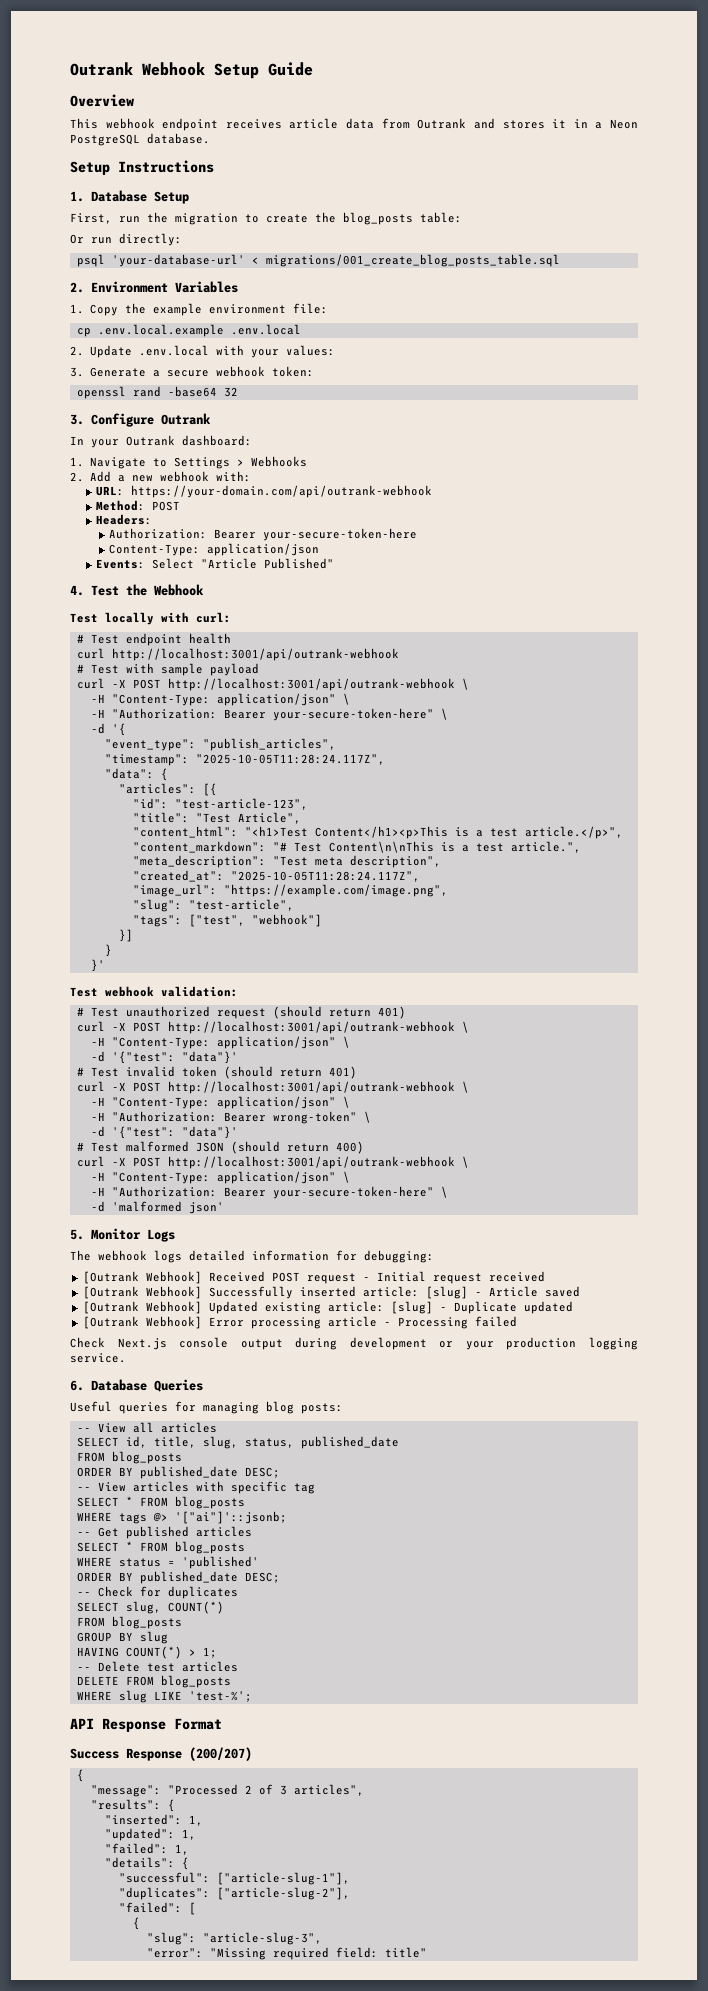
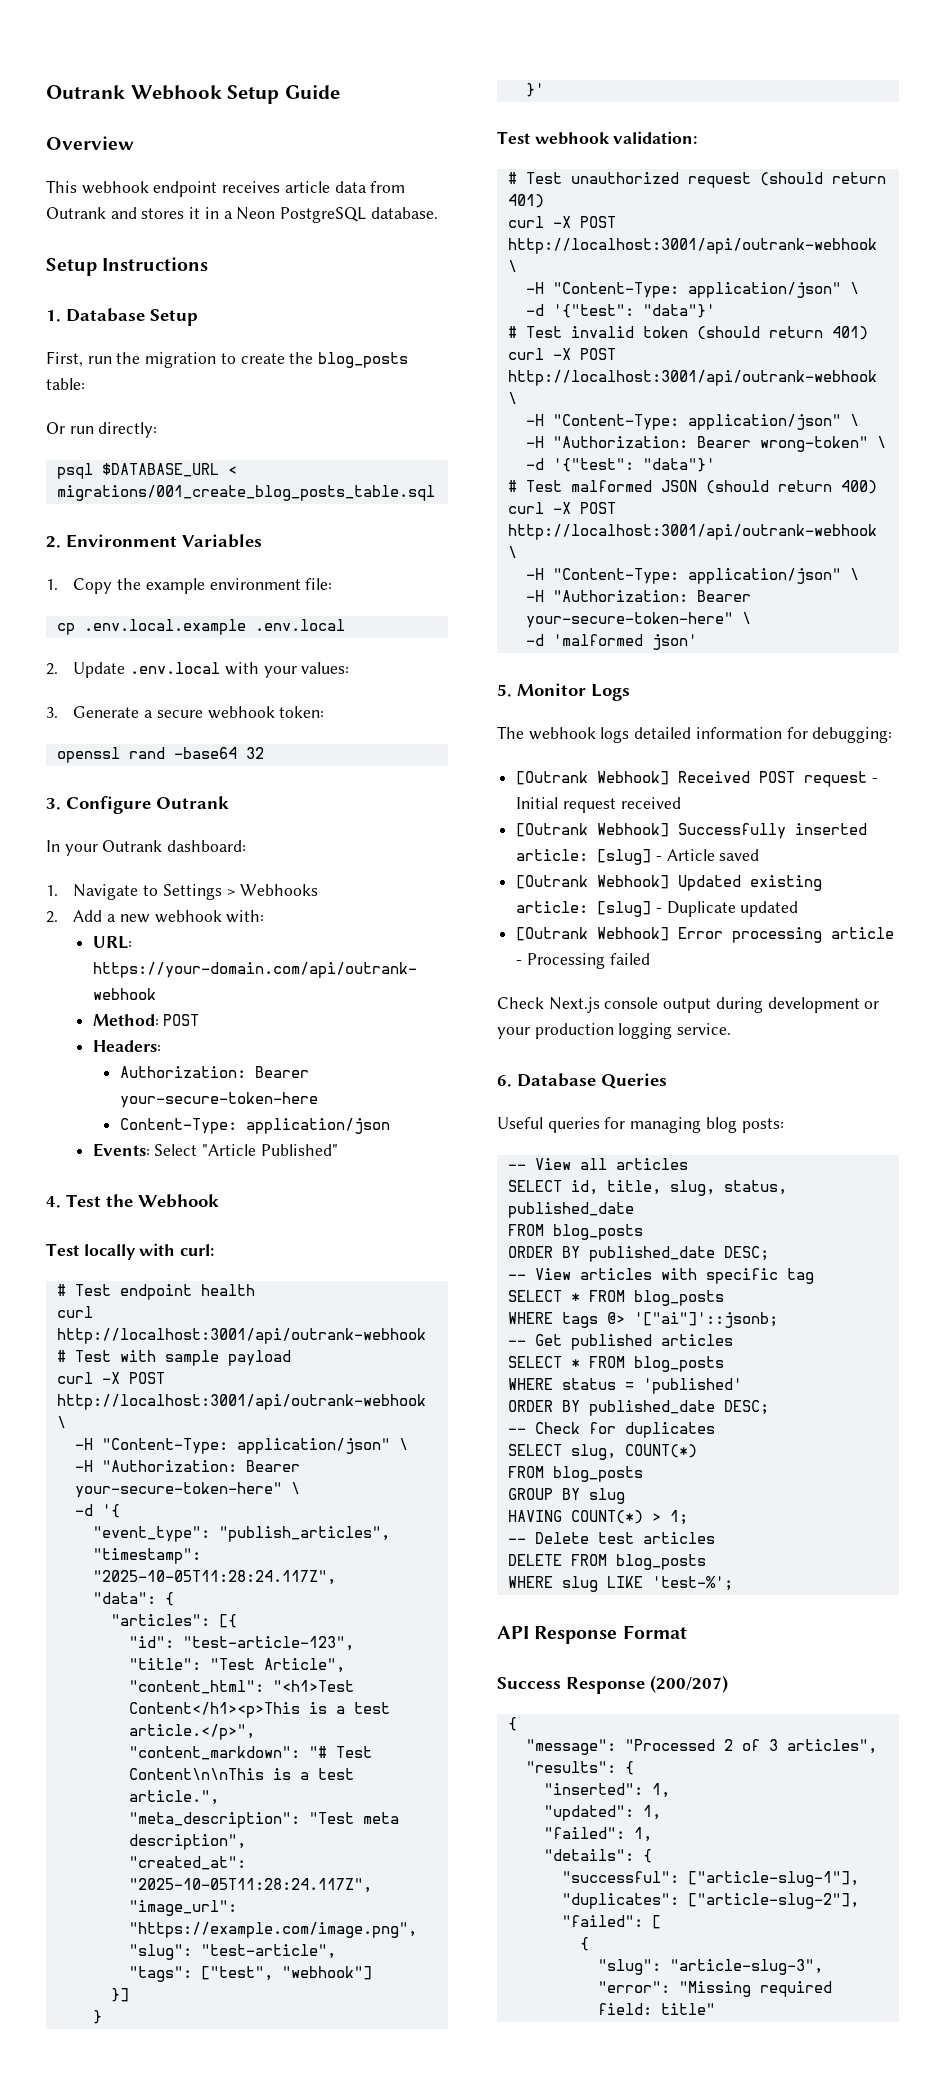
- psql 'your-database-url' < migrations/001_create_blog_posts_table.sql
+ psql $DATABASE_URL < migrations/001_create_blog_posts_table.sql

